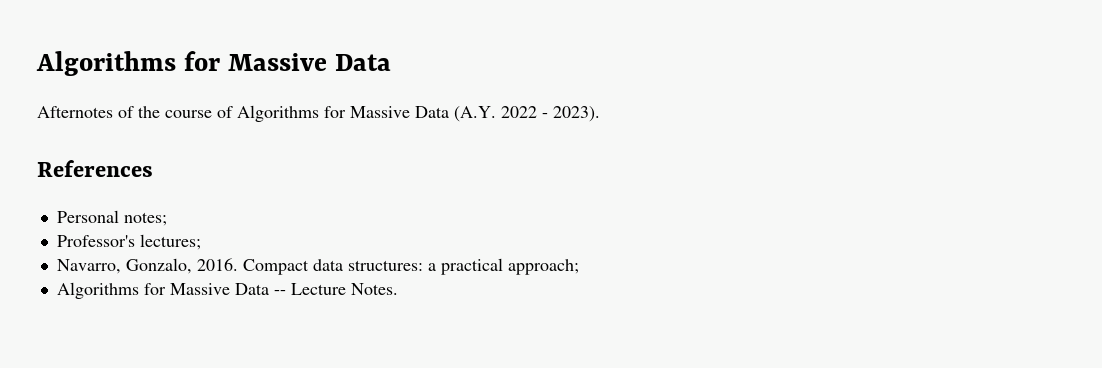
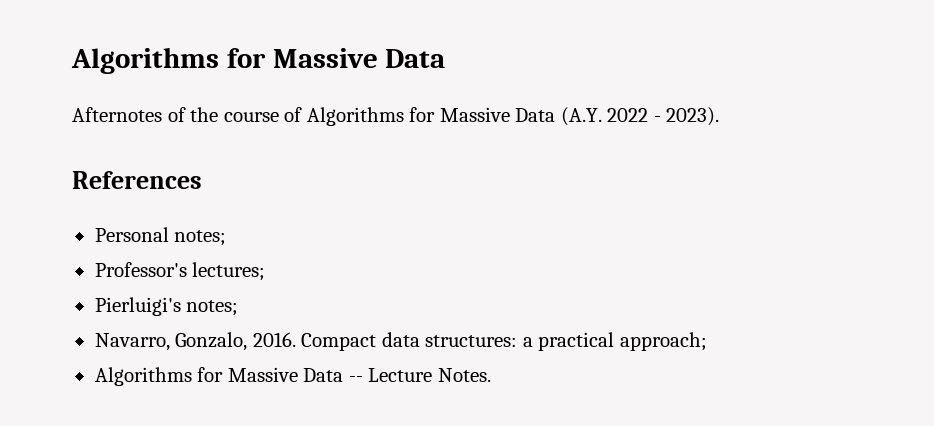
+ Pierluigi's notes;

